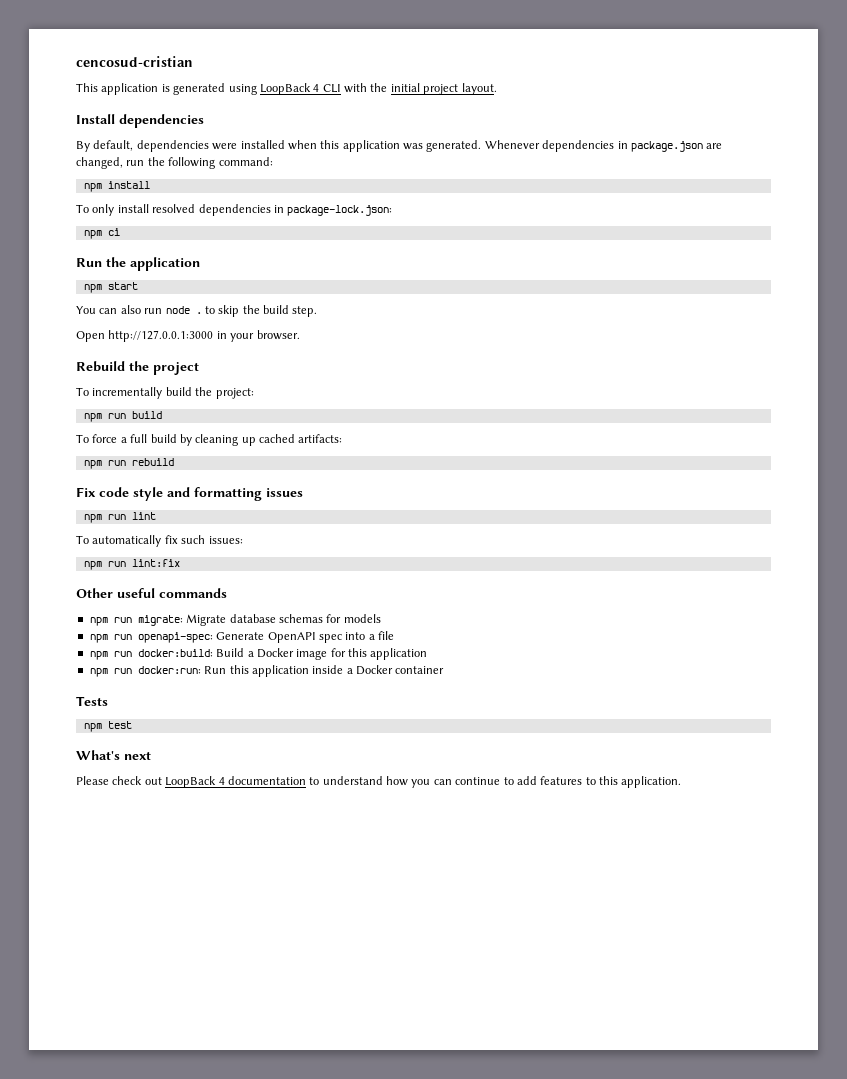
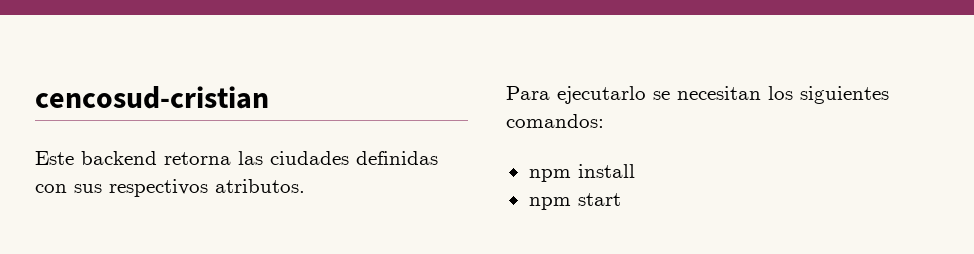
- This application is generated using LoopBack 4 CLI with the initial project layout.
- Install dependencies
- By default, dependencies were installed when this application was generated. Whenever dependencies in package.json are changed, run the following command:
+ Este backend retorna las ciudades definidas con sus respectivos atributos.
+ Para ejecutarlo se necesitan los siguientes comandos:
  npm install
- To only install resolved dependencies in package-lock.json:
- npm ci
- Run the application
  npm start
- You can also run node . to skip the build step.
- Open http://127.0.0.1:3000 in your browser.
- Rebuild the project
- To incrementally build the project:
- npm run build
- To force a full build by cleaning up cached artifacts:
- npm run rebuild
- Fix code style and formatting issues
- npm run lint
- To automatically fix such issues:
- npm run lint:fix
- Other useful commands
- npm run migrate: Migrate database schemas for models
- npm run openapi-spec: Generate OpenAPI spec into a file
- npm run docker:build: Build a Docker image for this application
- npm run docker:run: Run this application inside a Docker container
- Tests
- npm test
- What's next
- Please check out LoopBack 4 documentation to understand how you can continue to add features to this application.

